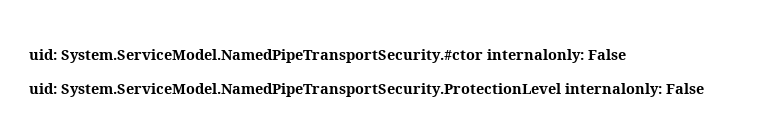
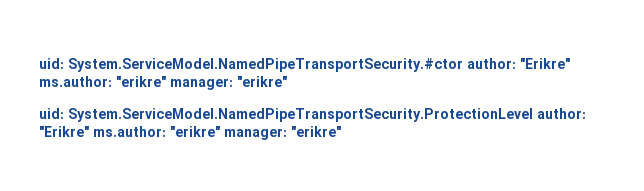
- uid: System.ServiceModel.NamedPipeTransportSecurity.#ctor internalonly: False
- uid: System.ServiceModel.NamedPipeTransportSecurity.ProtectionLevel internalonly: False
+ uid: System.ServiceModel.NamedPipeTransportSecurity.#ctor author: "Erikre" ms.author: "erikre" manager: "erikre"
+ uid: System.ServiceModel.NamedPipeTransportSecurity.ProtectionLevel author: "Erikre" ms.author: "erikre" manager: "erikre"

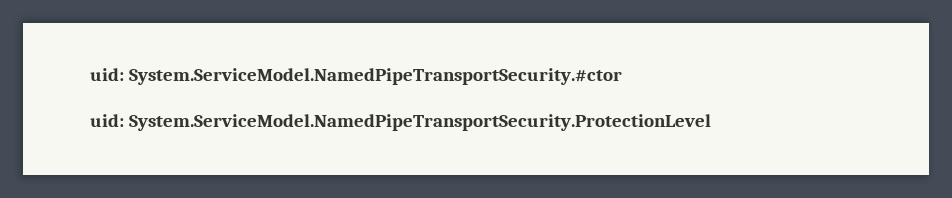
- uid: System.ServiceModel.NamedPipeTransportSecurity.#ctor author: "Erikre" ms.author: "erikre" manager: "erikre"
- uid: System.ServiceModel.NamedPipeTransportSecurity.ProtectionLevel author: "Erikre" ms.author: "erikre" manager: "erikre"
+ uid: System.ServiceModel.NamedPipeTransportSecurity.#ctor
+ uid: System.ServiceModel.NamedPipeTransportSecurity.ProtectionLevel

